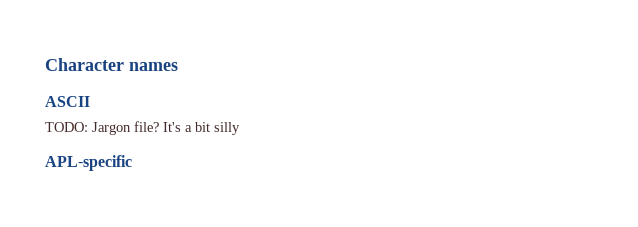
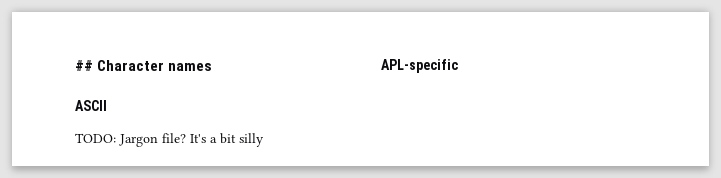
- Character names
+ ## Character names

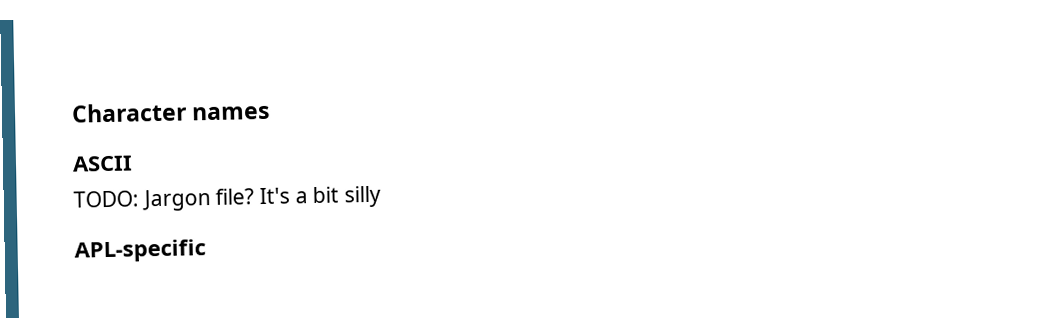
- ## Character names
+ Character names

